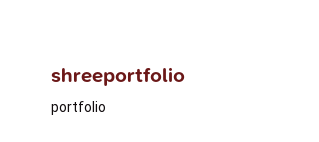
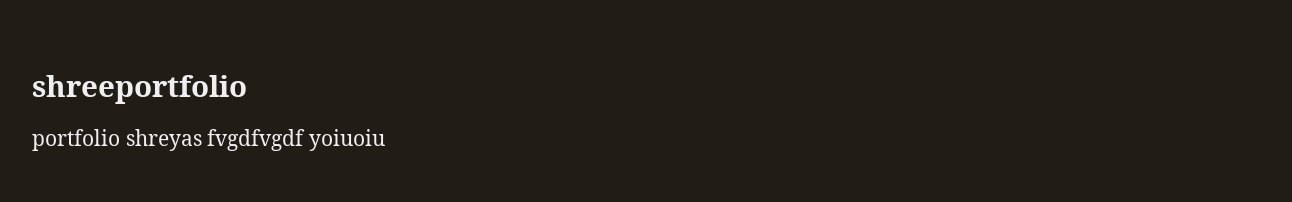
- portfolio
+ portfolio shreyas fvgdfvgdf yoiuoiu

